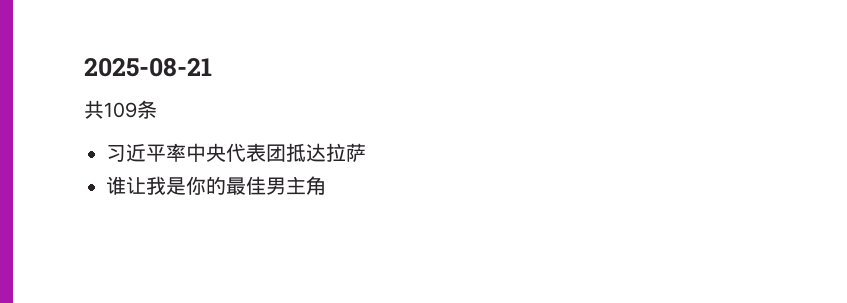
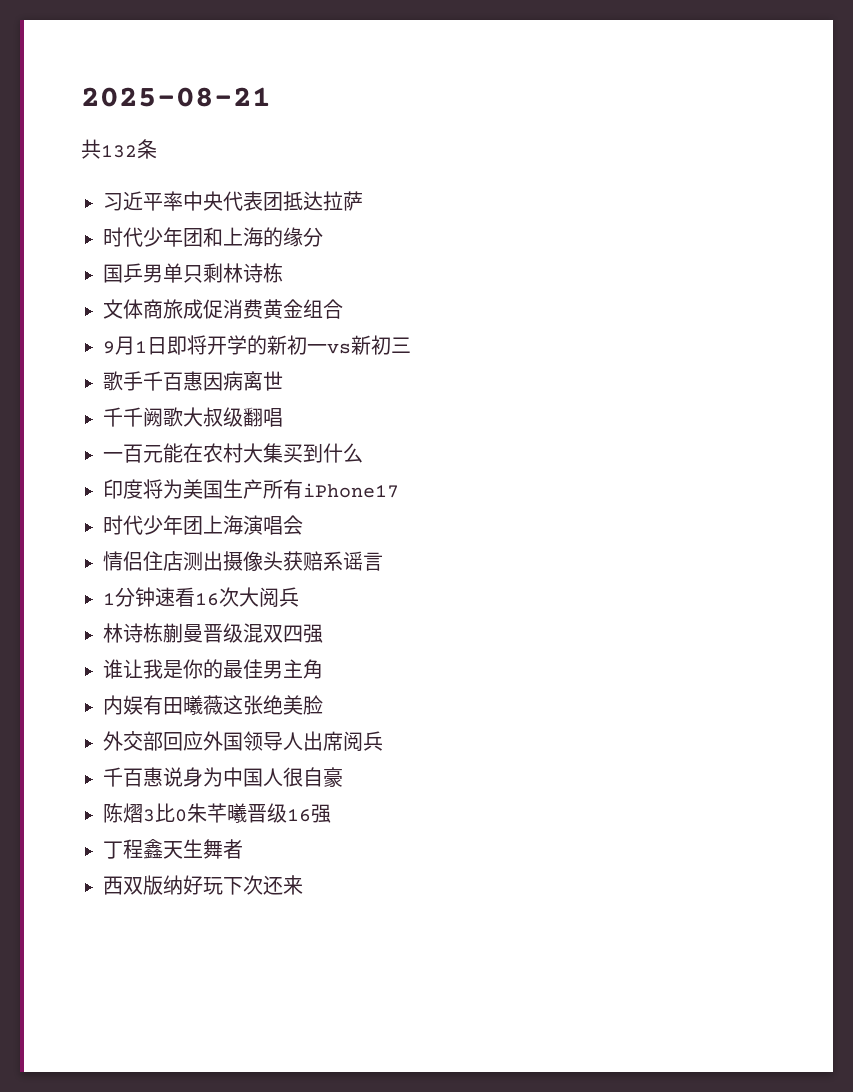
- 共109条
+ 共132条
+ 时代少年团和上海的缘分
+ 国乒男单只剩林诗栋
+ 文体商旅成促消费黄金组合
+ 9月1日即将开学的新初一vs新初三
+ 歌手千百惠因病离世
+ 千千阙歌大叔级翻唱
+ 一百元能在农村大集买到什么
+ 印度将为美国生产所有iPhone17
+ 时代少年团上海演唱会
+ 情侣住店测出摄像头获赔系谣言
+ 1分钟速看16次大阅兵
+ 林诗栋蒯曼晋级混双四强
+ 内娱有田曦薇这张绝美脸
+ 外交部回应外国领导人出席阅兵
+ 千百惠说身为中国人很自豪
+ 陈熠3比0朱芊曦晋级16强
+ 丁程鑫天生舞者
+ 西双版纳好玩下次还来

